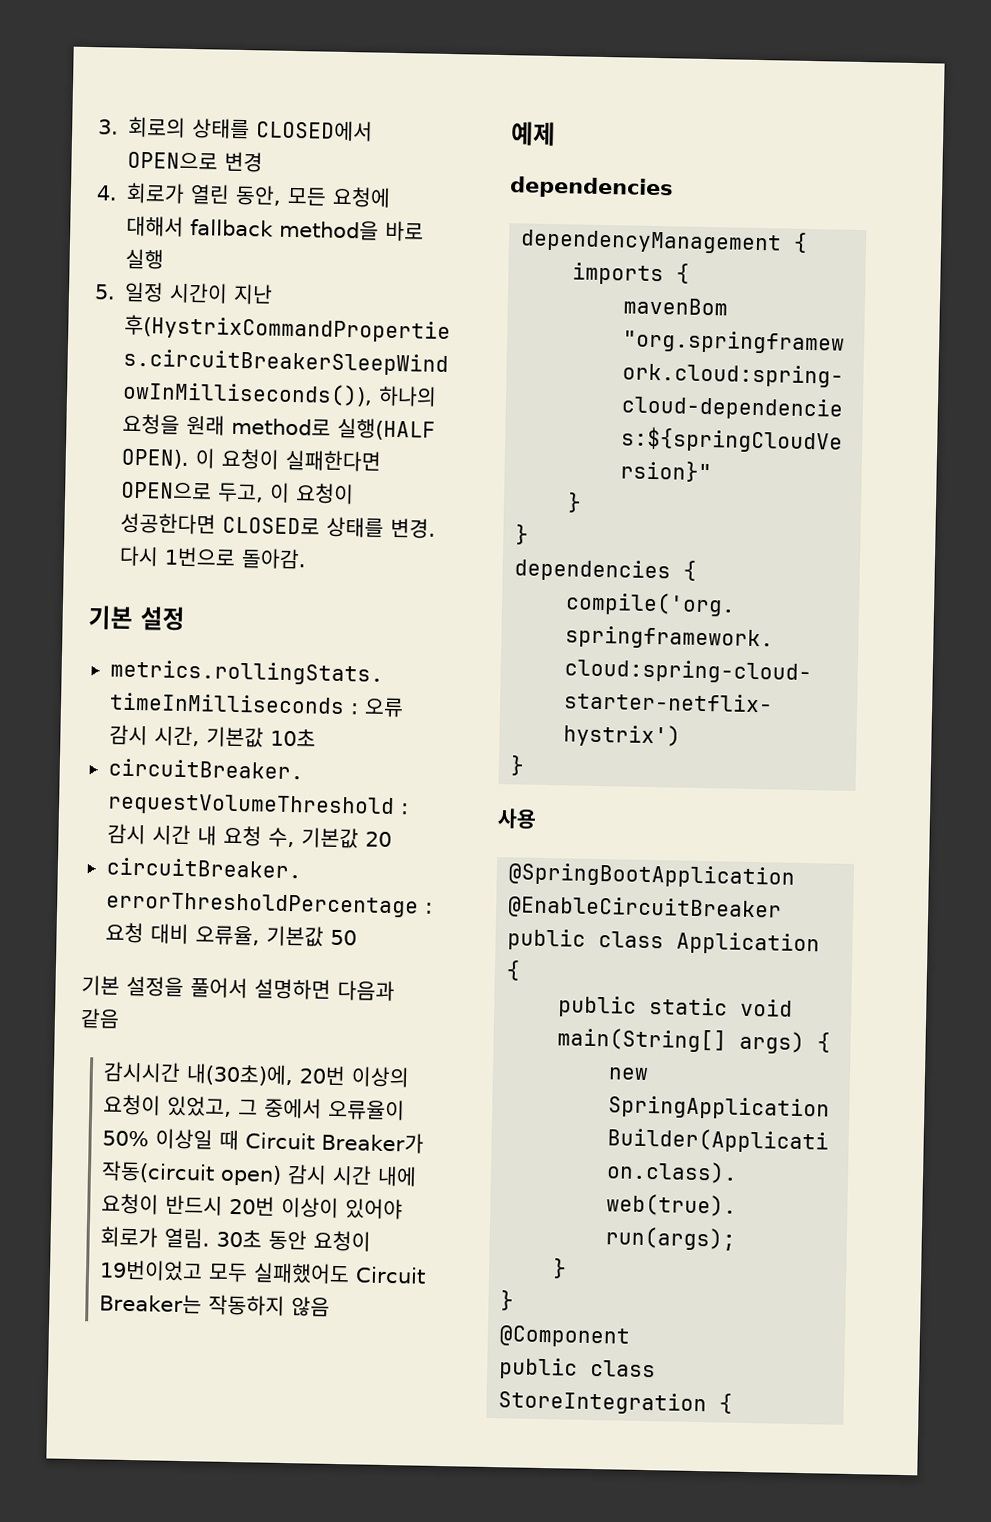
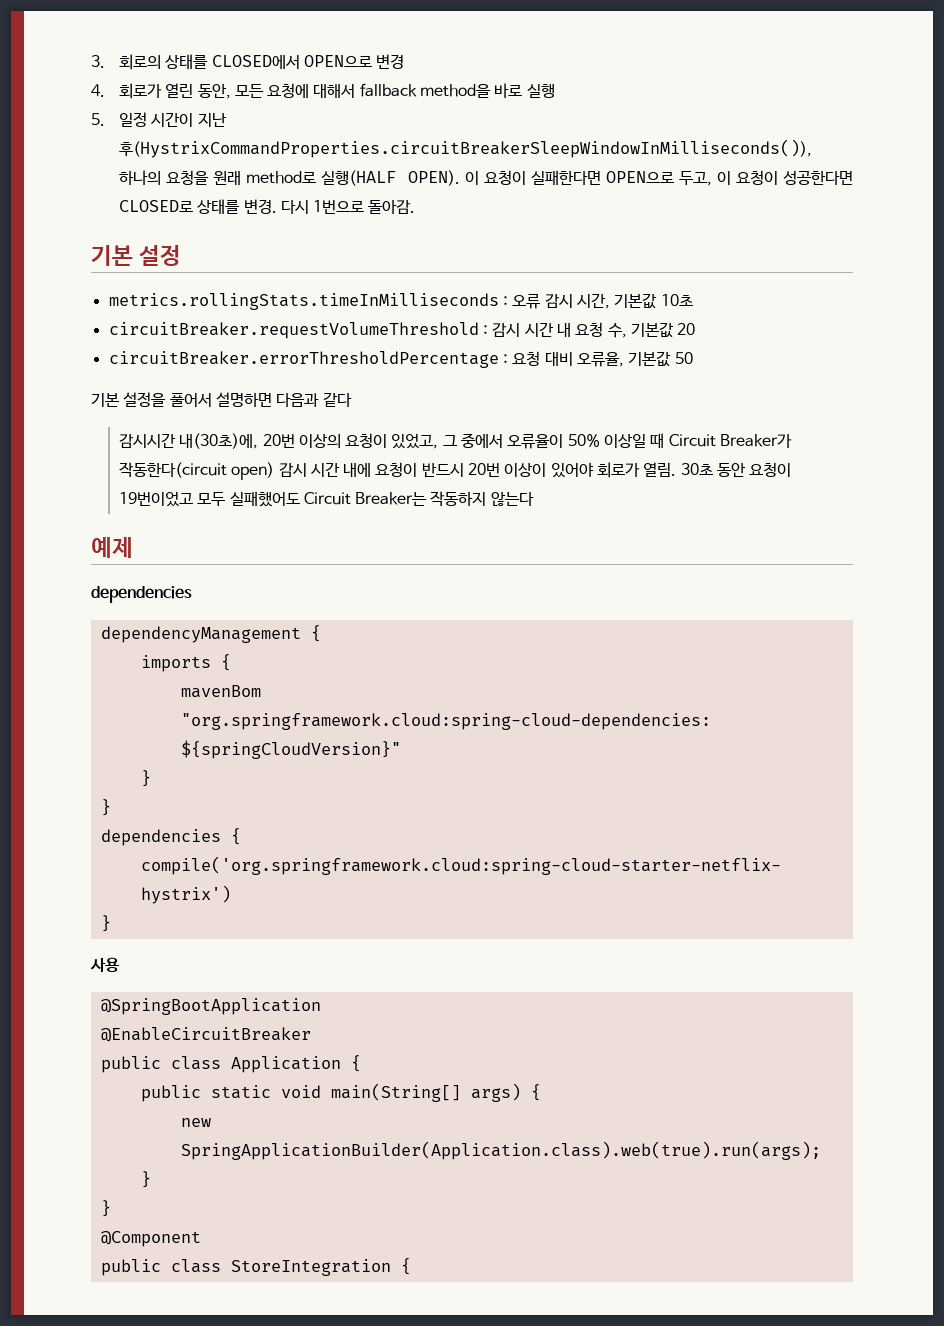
- 기본 설정을 풀어서 설명하면 다음과 같음
+ 기본 설정을 풀어서 설명하면 다음과 같다
- 감시시간 내(30초)에, 20번 이상의 요청이 있었고, 그 중에서 오류율이 50% 이상일 때 Circuit Breaker가 작동(circuit open) 감시 시간 내에 요청이 반드시 20번 이상이 있어야 회로가 열림.
+ 감시시간 내(30초)에, 20번 이상의 요청이 있었고, 그 중에서 오류율이 50% 이상일 때 Circuit Breaker가 작동한다(circuit open) 감시 시간 내에 요청이 반드시 20번 이상이 있어야 회로가 열림.
- 30초 동안 요청이 19번이었고 모두 실패했어도 Circuit Breaker는 작동하지 않음
+ 30초 동안 요청이 19번이었고 모두 실패했어도 Circuit Breaker는 작동하지 않는다

